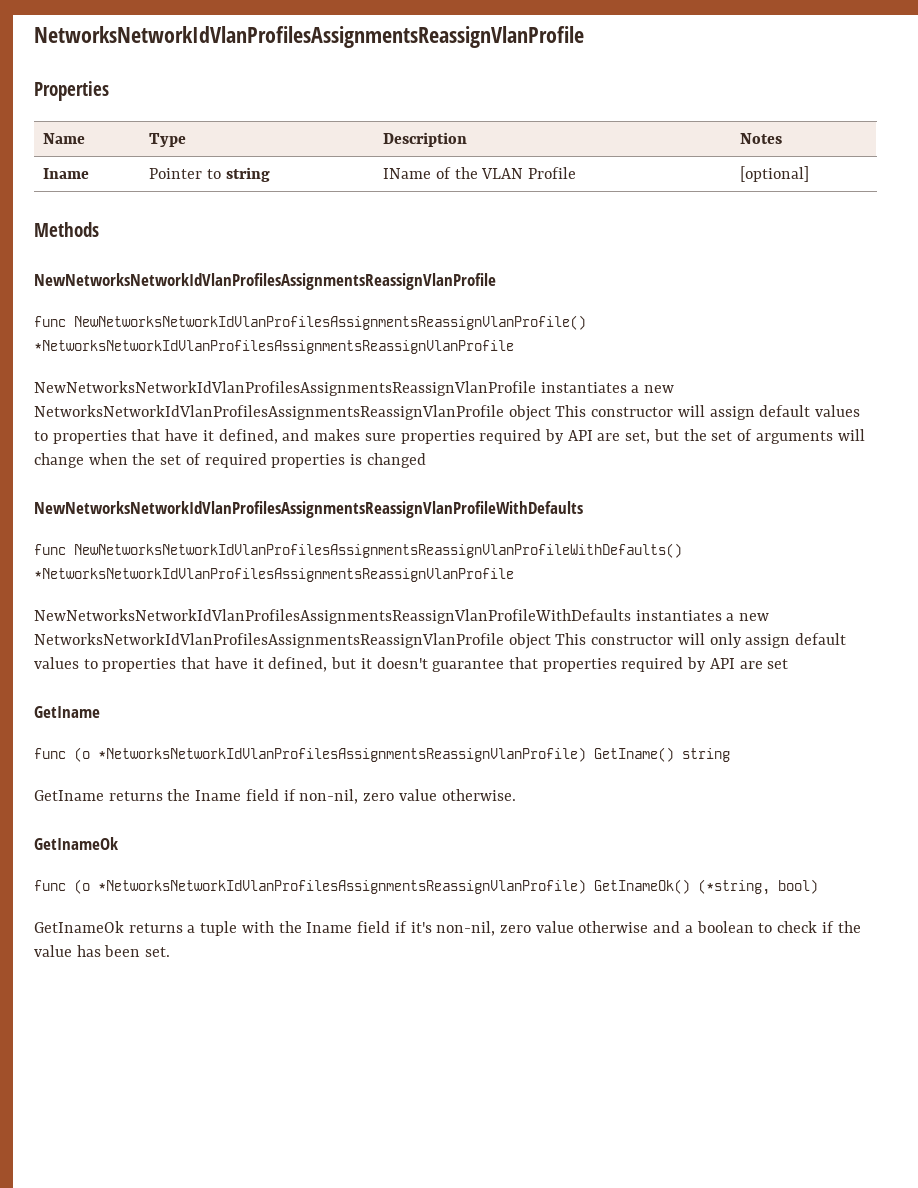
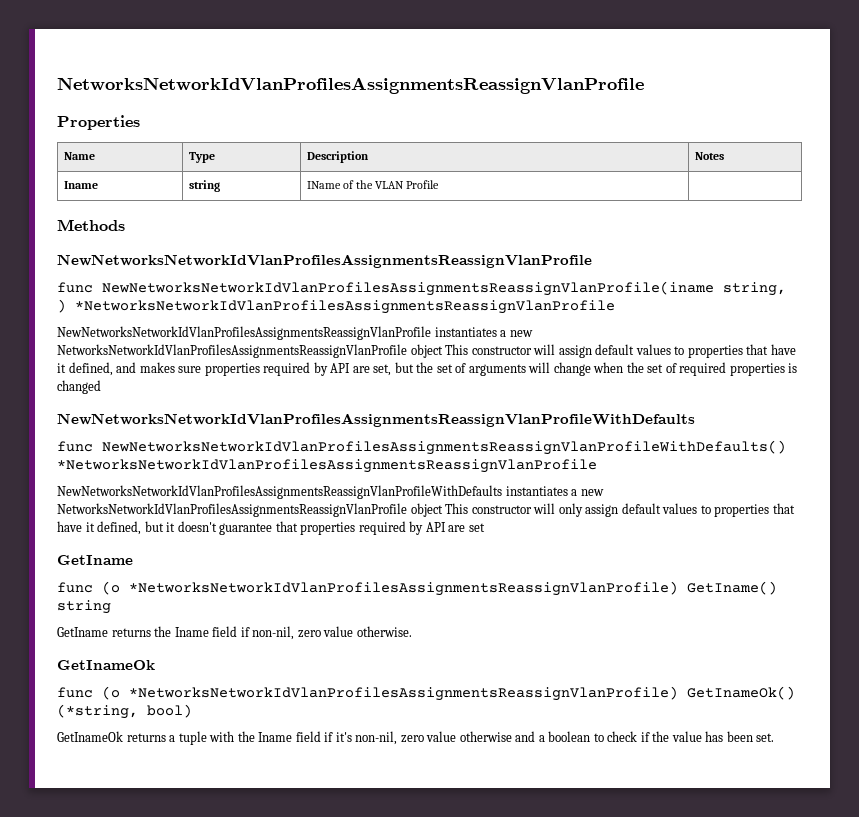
- Iname | Pointer to string | IName of the VLAN Profile | [optional]
+ Iname | string | IName of the VLAN Profile |
- func NewNetworksNetworkIdVlanProfilesAssignmentsReassignVlanProfile() *NetworksNetworkIdVlanProfilesAssignmentsReassignVlanProfile
+ func NewNetworksNetworkIdVlanProfilesAssignmentsReassignVlanProfile(iname string, ) *NetworksNetworkIdVlanProfilesAssignmentsReassignVlanProfile

